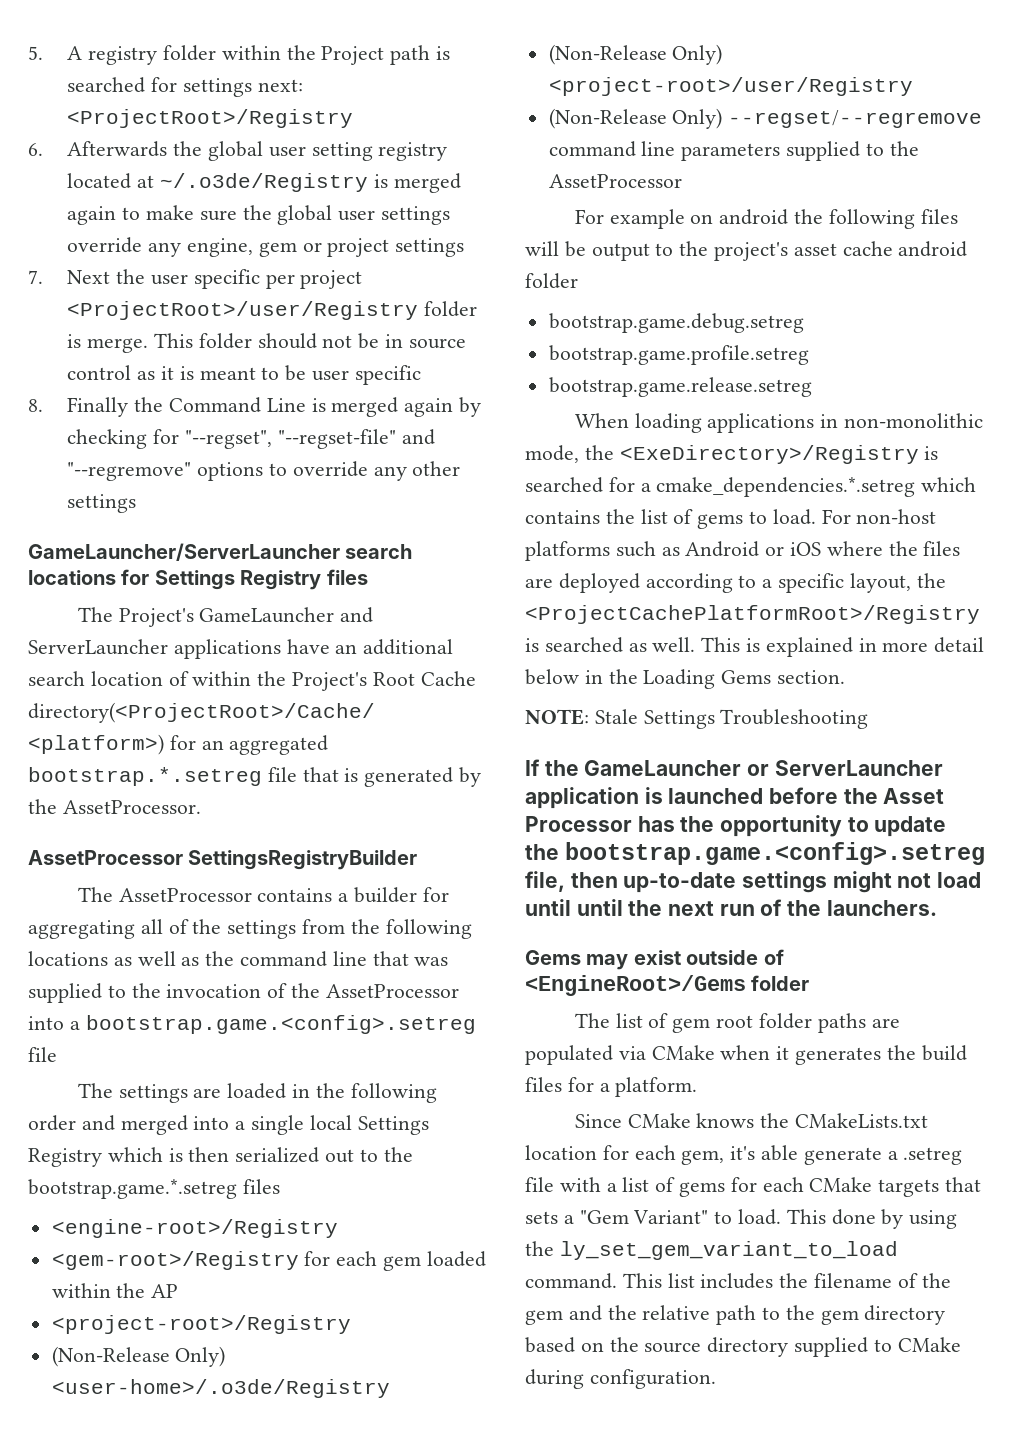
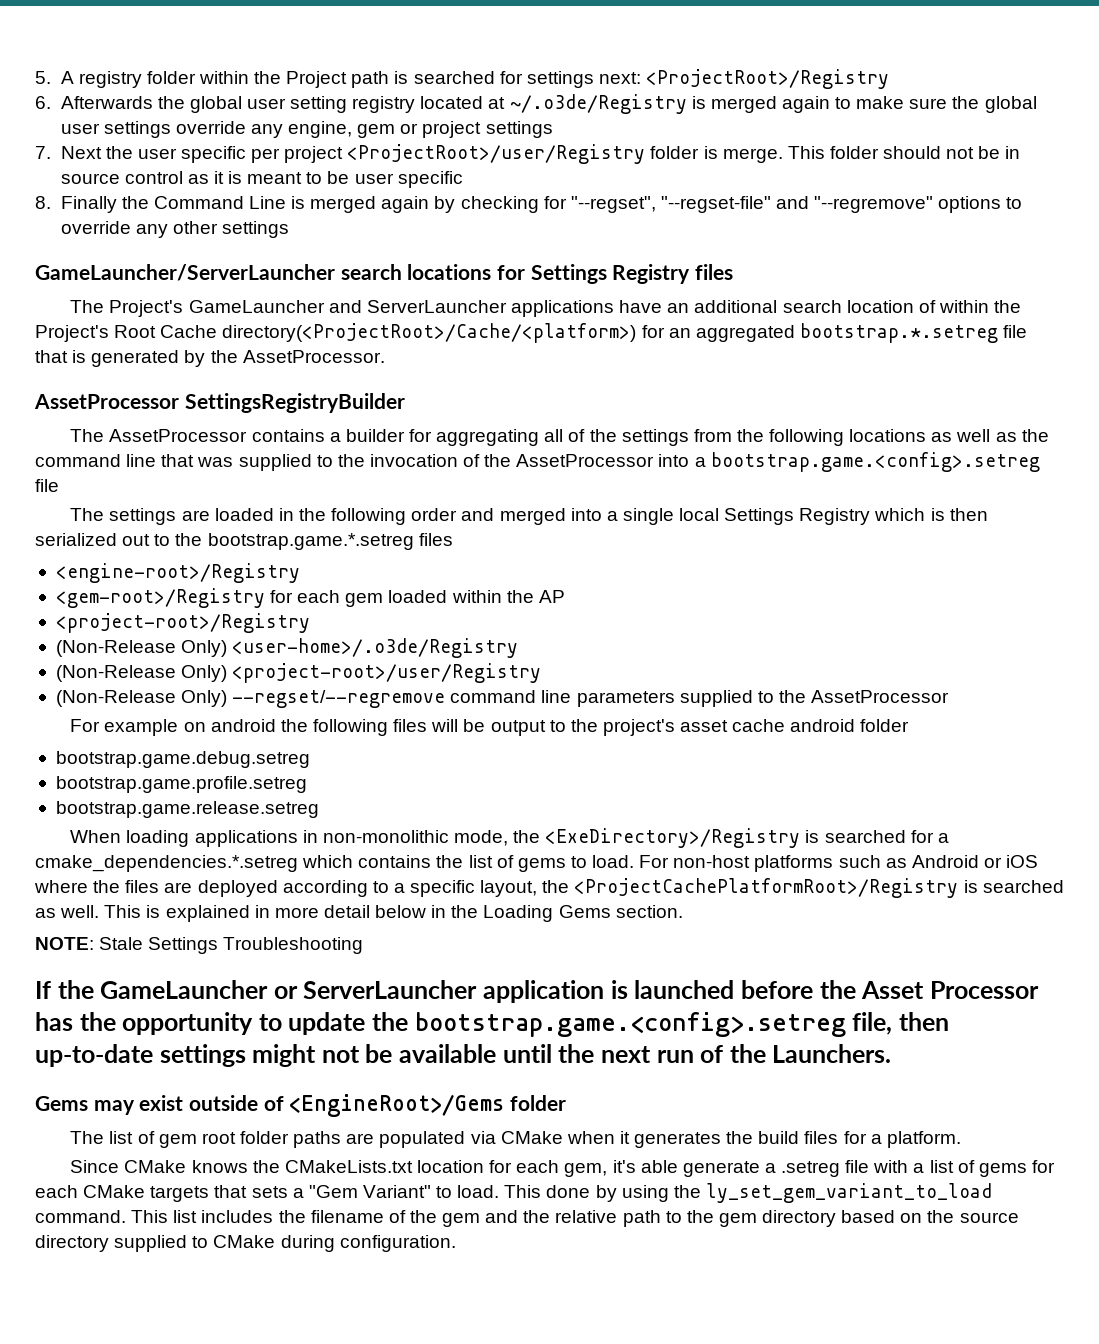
- If the GameLauncher or ServerLauncher application is launched before the Asset Processor has the opportunity to update the bootstrap.game.<config>.setreg file, then up-to-date settings might not load until until the next run of the launchers.
+ If the GameLauncher or ServerLauncher application is launched before the Asset Processor has the opportunity to update the bootstrap.game.<config>.setreg file, then up-to-date settings might not be available until the next run of the Launchers.

